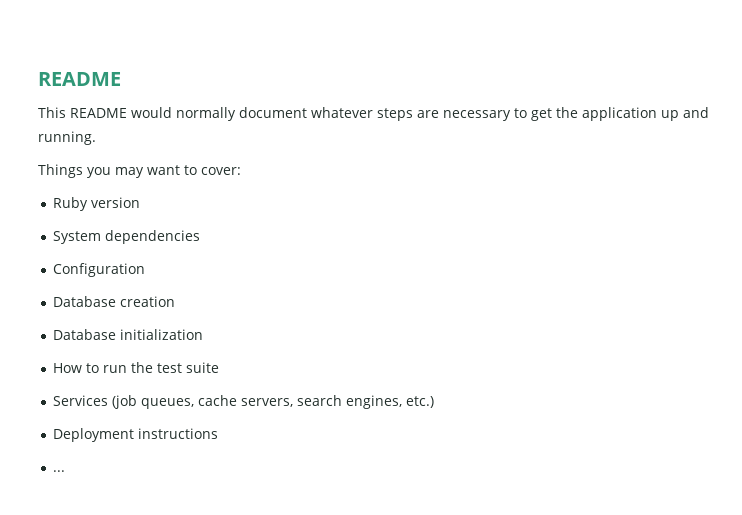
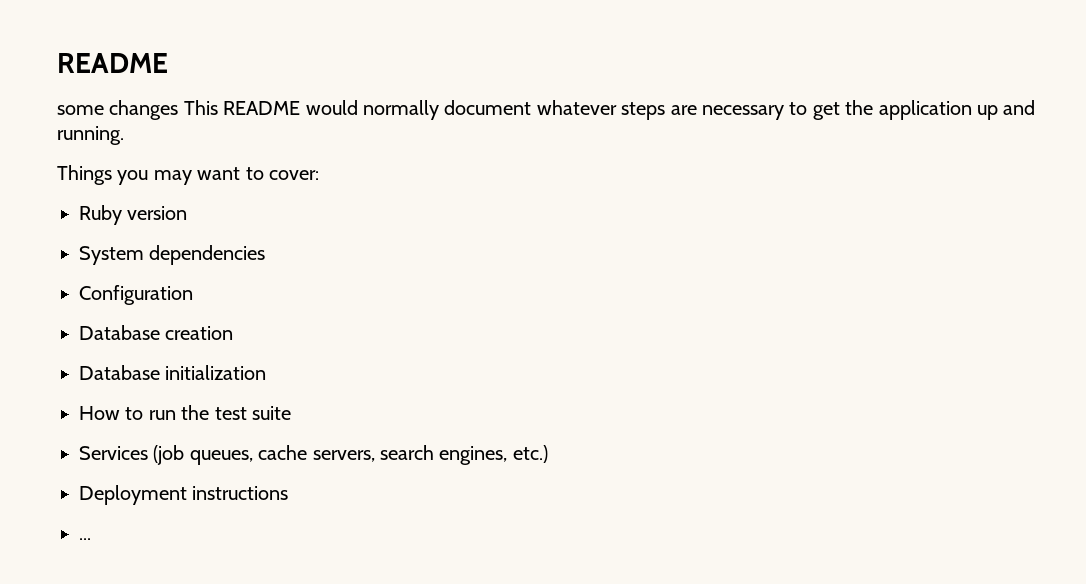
- This README would normally document whatever steps are necessary to get the application up and running.
+ some changes This README would normally document whatever steps are necessary to get the application up and running.

